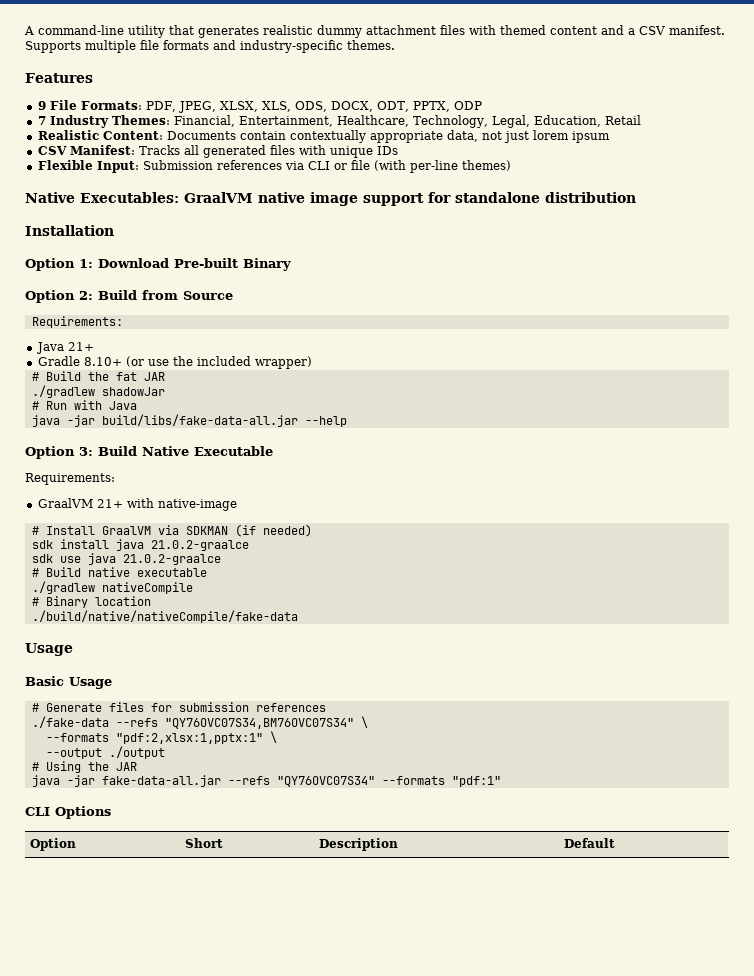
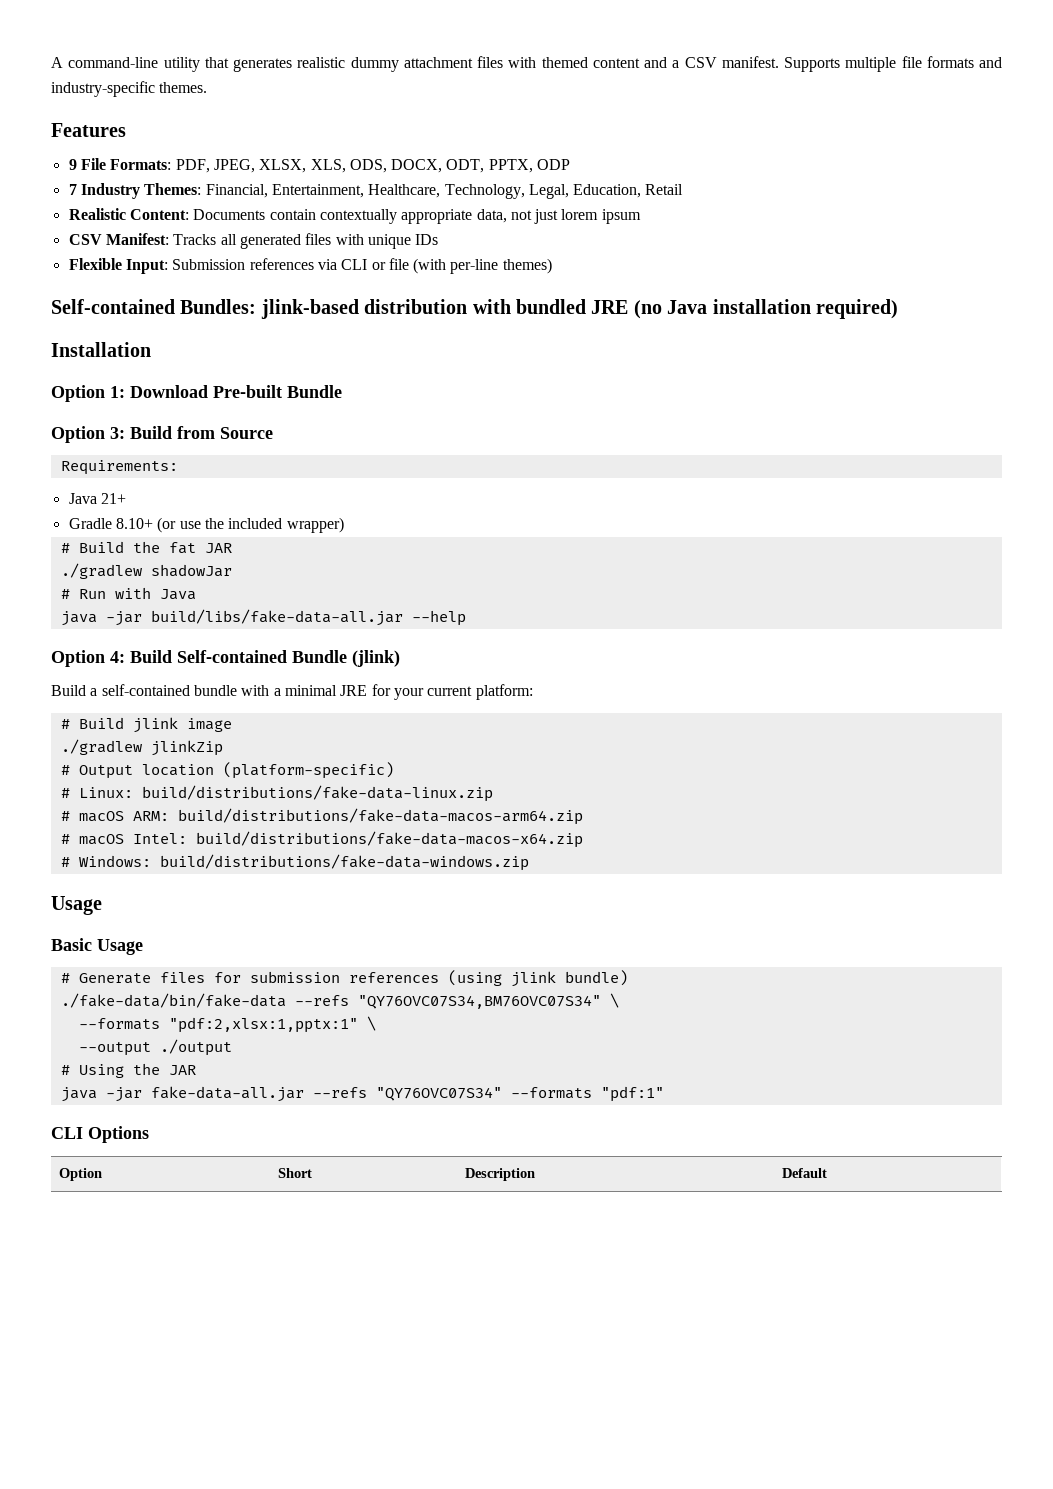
- Native Executables: GraalVM native image support for standalone distribution
+ Self-contained Bundles: jlink-based distribution with bundled JRE (no Java installation required)
- Option 1: Download Pre-built Binary
- Option 2: Build from Source
+ Option 1: Download Pre-built Bundle
+ Option 3: Build from Source
- Option 3: Build Native Executable
- Requirements:
- GraalVM 21+ with native-image
- # Install GraalVM via SDKMAN (if needed)
- sdk install java 21.0.2-graalce
- sdk use java 21.0.2-graalce
- # Build native executable
- ./gradlew nativeCompile
- # Binary location
- ./build/native/nativeCompile/fake-data
+ Option 4: Build Self-contained Bundle (jlink)
+ Build a self-contained bundle with a minimal JRE for your current platform:
+ # Build jlink image
+ ./gradlew jlinkZip
+ # Output location (platform-specific)
+ # Linux: build/distributions/fake-data-linux.zip
+ # macOS ARM: build/distributions/fake-data-macos-arm64.zip
+ # macOS Intel: build/distributions/fake-data-macos-x64.zip
+ # Windows: build/distributions/fake-data-windows.zip
- # Generate files for submission references
- ./fake-data --refs "QY76OVC07S34,BM76OVC07S34" \
+ # Generate files for submission references (using jlink bundle)
+ ./fake-data/bin/fake-data --refs "QY76OVC07S34,BM76OVC07S34" \

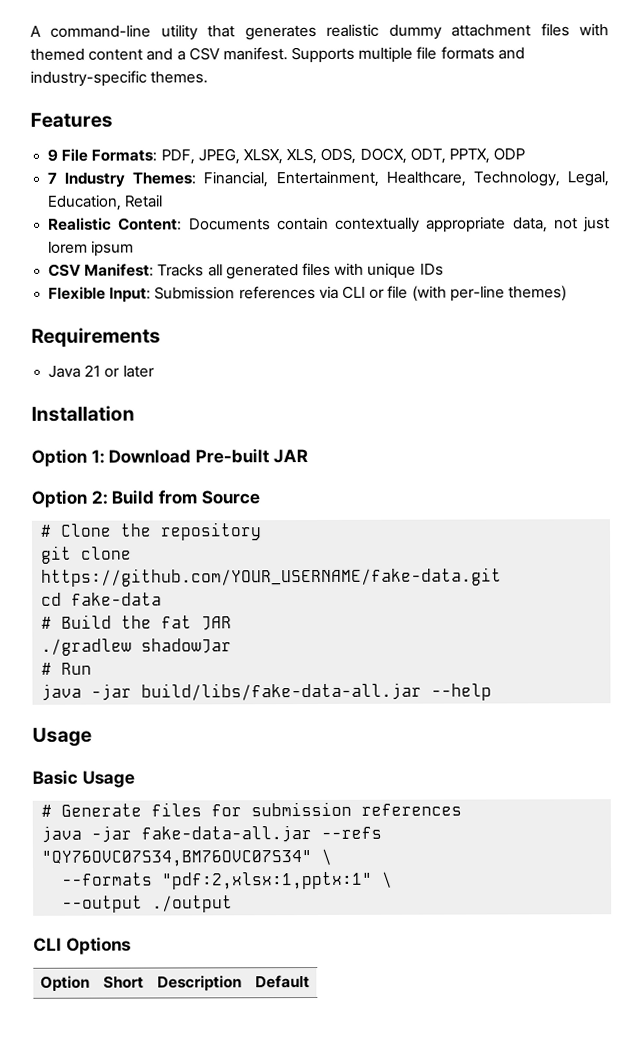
- Self-contained Bundles: jlink-based distribution with bundled JRE (no Java installation required)
+ Requirements
+ Java 21 or later
- Option 1: Download Pre-built Bundle
- Option 3: Build from Source
+ Option 1: Download Pre-built JAR
+ Option 2: Build from Source
- Requirements:
- Java 21+
- Gradle 8.10+ (or use the included wrapper)
+ # Clone the repository
+ git clone https://github.com/YOUR_USERNAME/fake-data.git
+ cd fake-data
- # Run with Java
+ # Run
- Option 4: Build Self-contained Bundle (jlink)
- Build a self-contained bundle with a minimal JRE for your current platform:
- # Build jlink image
- ./gradlew jlinkZip
- # Output location (platform-specific)
- # Linux: build/distributions/fake-data-linux.zip
- # macOS ARM: build/distributions/fake-data-macos-arm64.zip
- # macOS Intel: build/distributions/fake-data-macos-x64.zip
- # Windows: build/distributions/fake-data-windows.zip
- # Generate files for submission references (using jlink bundle)
- ./fake-data/bin/fake-data --refs "QY76OVC07S34,BM76OVC07S34" \
+ # Generate files for submission references
+ java -jar fake-data-all.jar --refs "QY76OVC07S34,BM76OVC07S34" \
- # Using the JAR
- java -jar fake-data-all.jar --refs "QY76OVC07S34" --formats "pdf:1"

